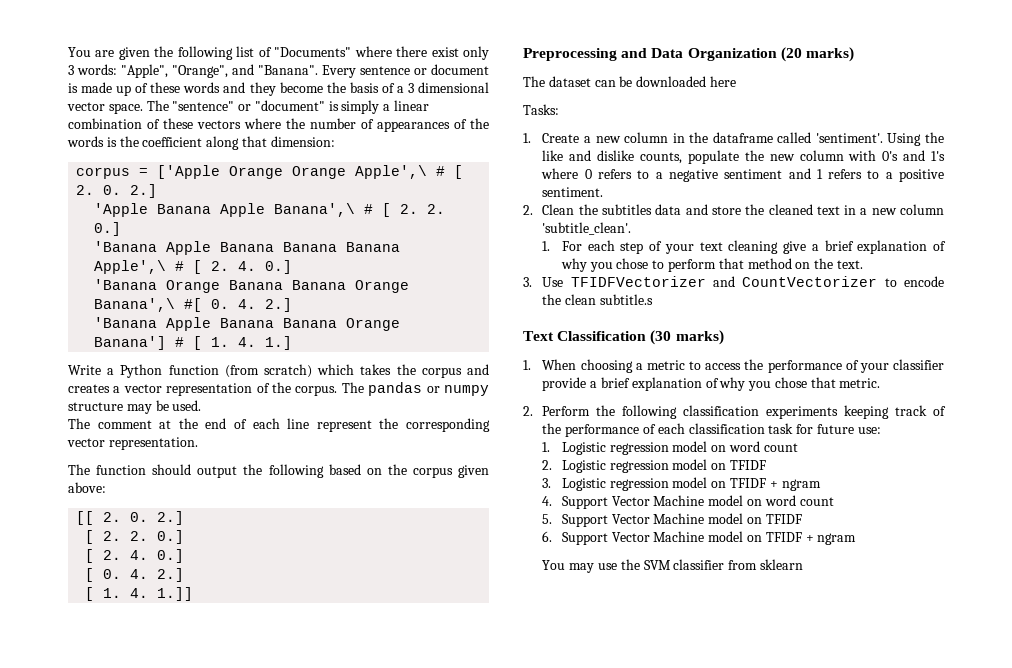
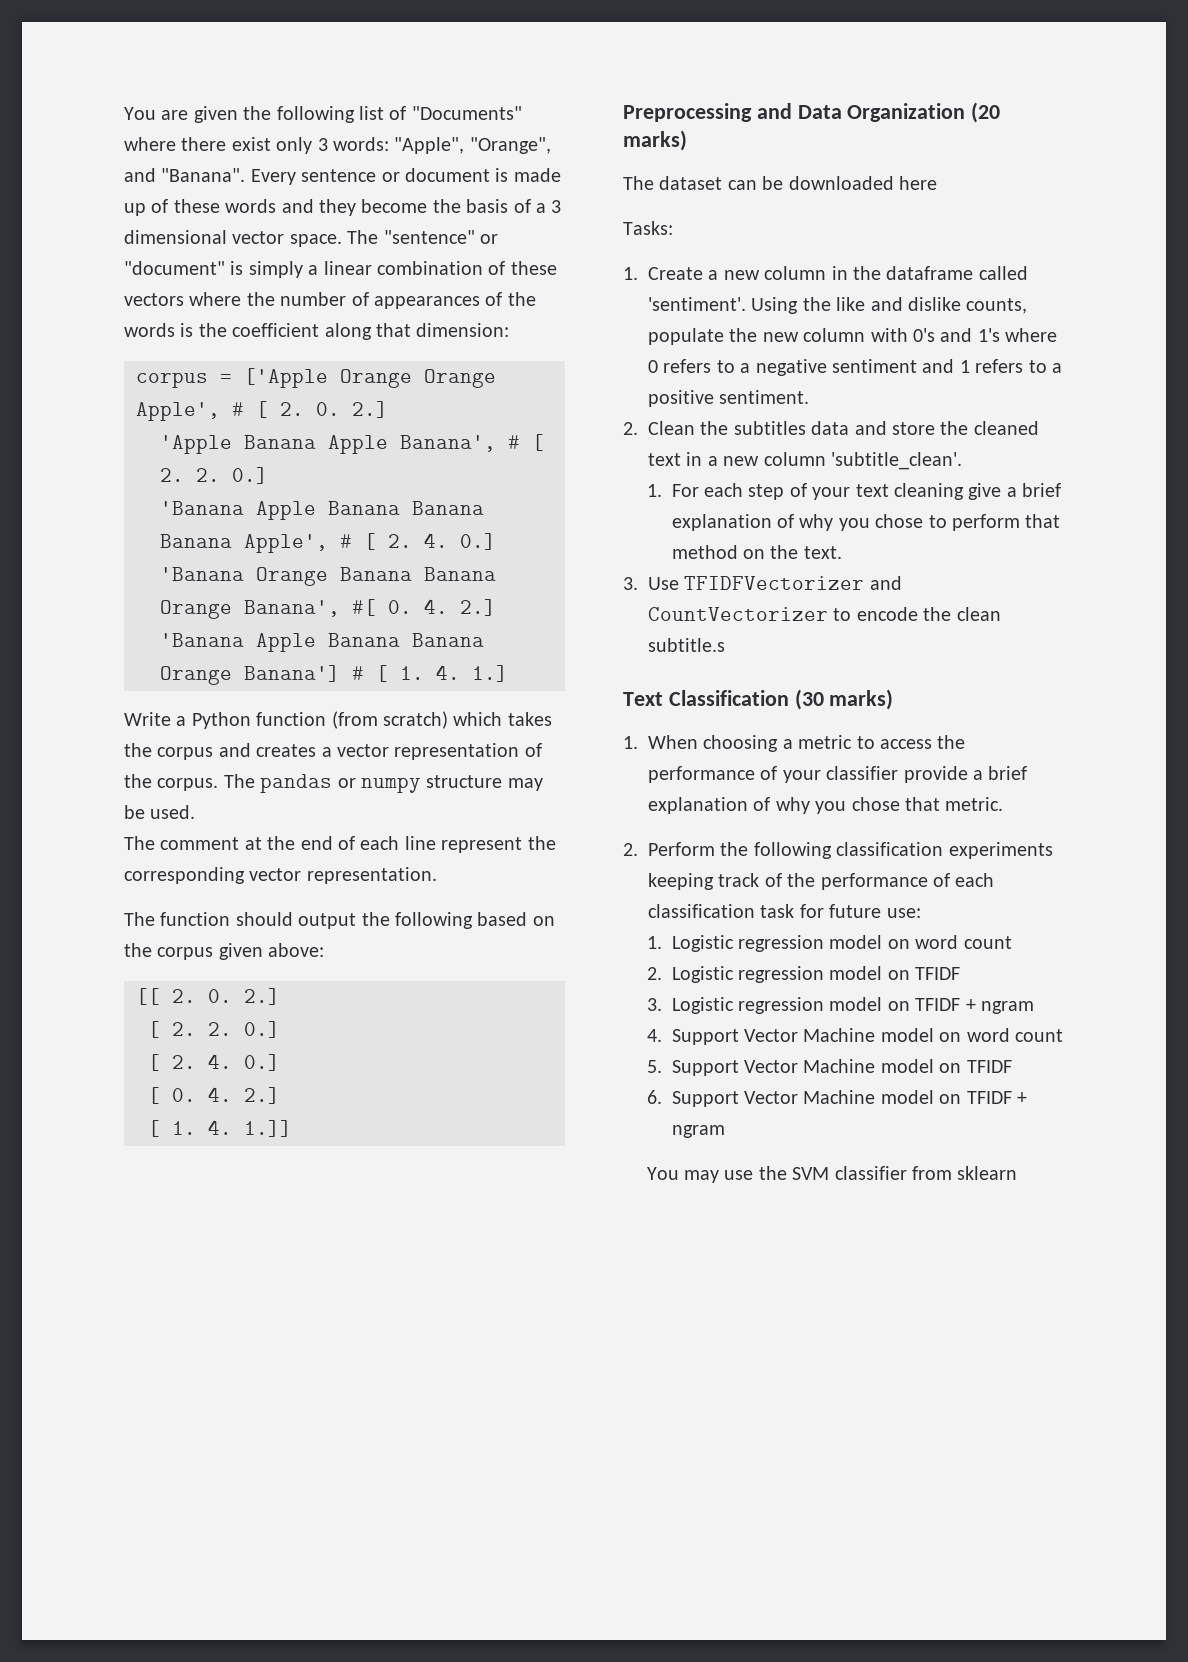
- corpus = ['Apple Orange Orange Apple',\ # [ 2. 0. 2.]
+ corpus = ['Apple Orange Orange Apple', # [ 2. 0. 2.]
- 'Apple Banana Apple Banana',\ # [ 2. 2. 0.]
+ 'Apple Banana Apple Banana', # [ 2. 2. 0.]
- 'Banana Apple Banana Banana Banana Apple',\ # [ 2. 4. 0.]
+ 'Banana Apple Banana Banana Banana Apple', # [ 2. 4. 0.]
- 'Banana Orange Banana Banana Orange Banana',\ #[ 0. 4. 2.]
+ 'Banana Orange Banana Banana Orange Banana', #[ 0. 4. 2.]

